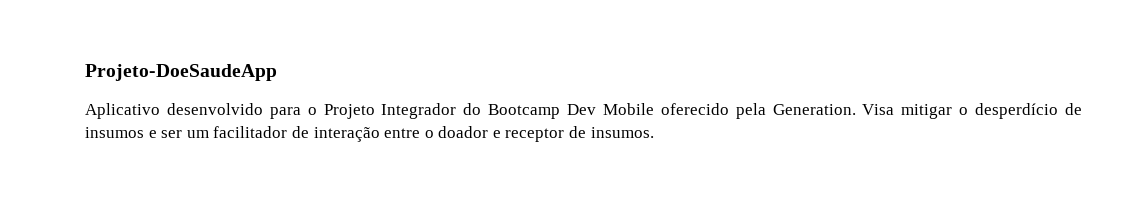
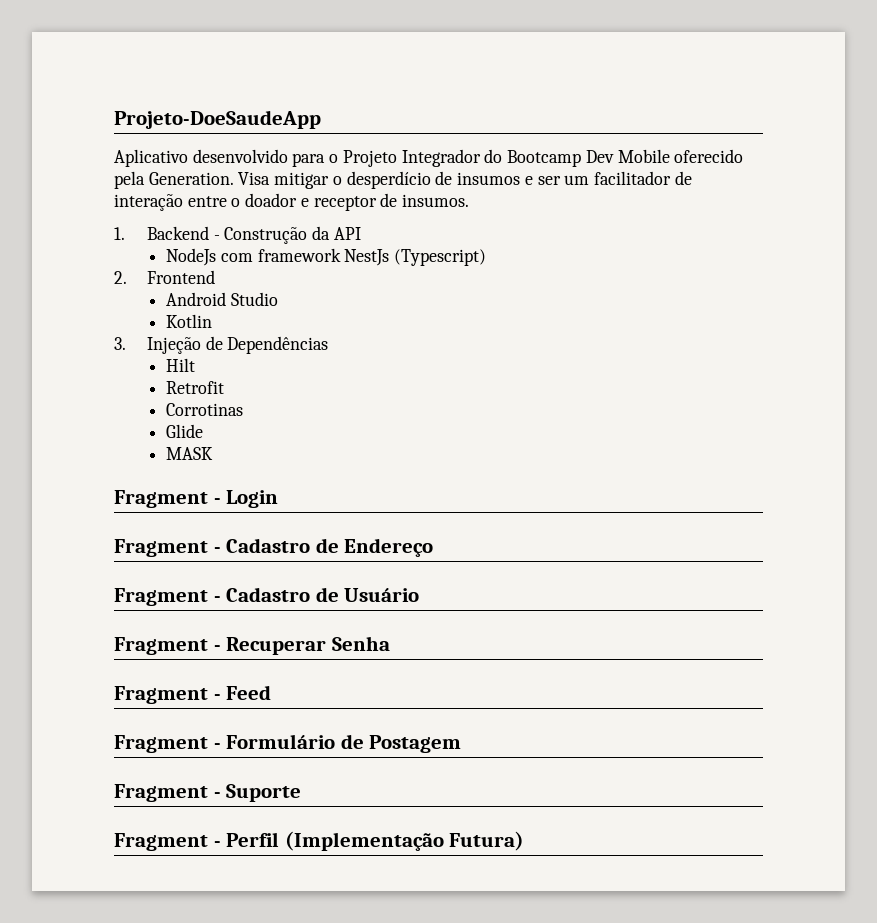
+ 1. Backend - Construção da API
+ NodeJs com framework NestJs (Typescript)
+ 2. Frontend
+ Android Studio
+ Kotlin
+ 3. Injeção de Dependências
+ Hilt
+ Retrofit
+ Corrotinas
+ Glide
+ MASK
+ Fragment - Login
+ Fragment - Cadastro de Endereço
+ Fragment - Cadastro de Usuário
+ Fragment - Recuperar Senha
+ Fragment - Feed
+ Fragment - Formulário de Postagem
+ Fragment - Suporte
+ Fragment - Perfil (Implementação Futura)

